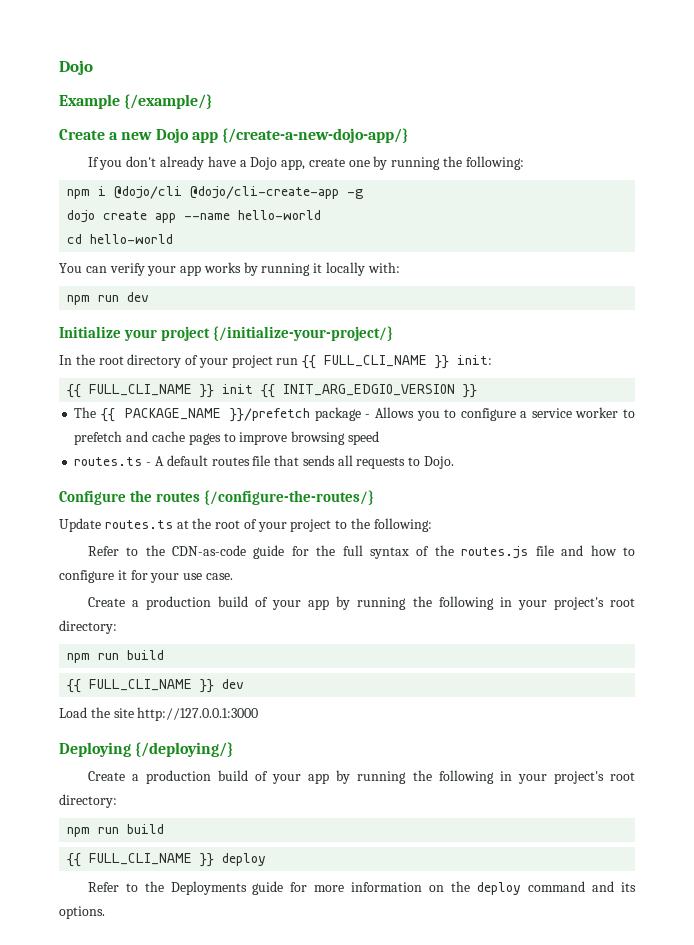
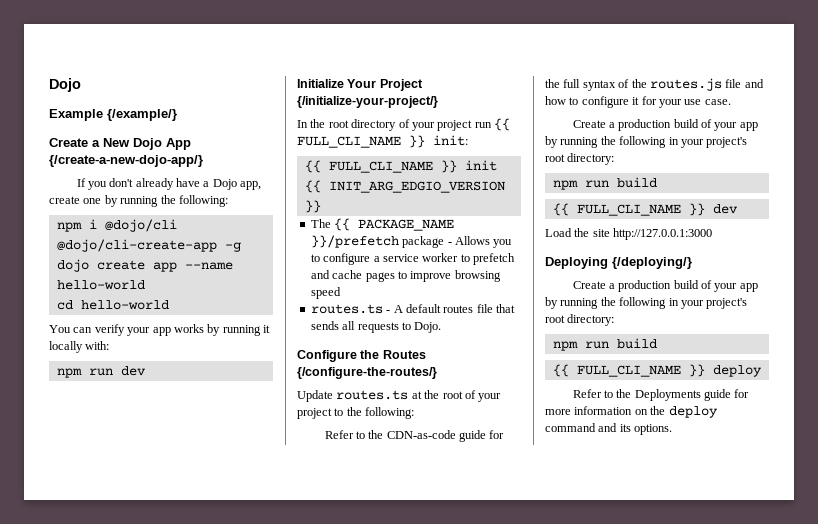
- Create a new Dojo app {/create-a-new-dojo-app/}
+ Create a New Dojo App {/create-a-new-dojo-app/}
- Initialize your project {/initialize-your-project/}
+ Initialize Your Project {/initialize-your-project/}
- Configure the routes {/configure-the-routes/}
+ Configure the Routes {/configure-the-routes/}

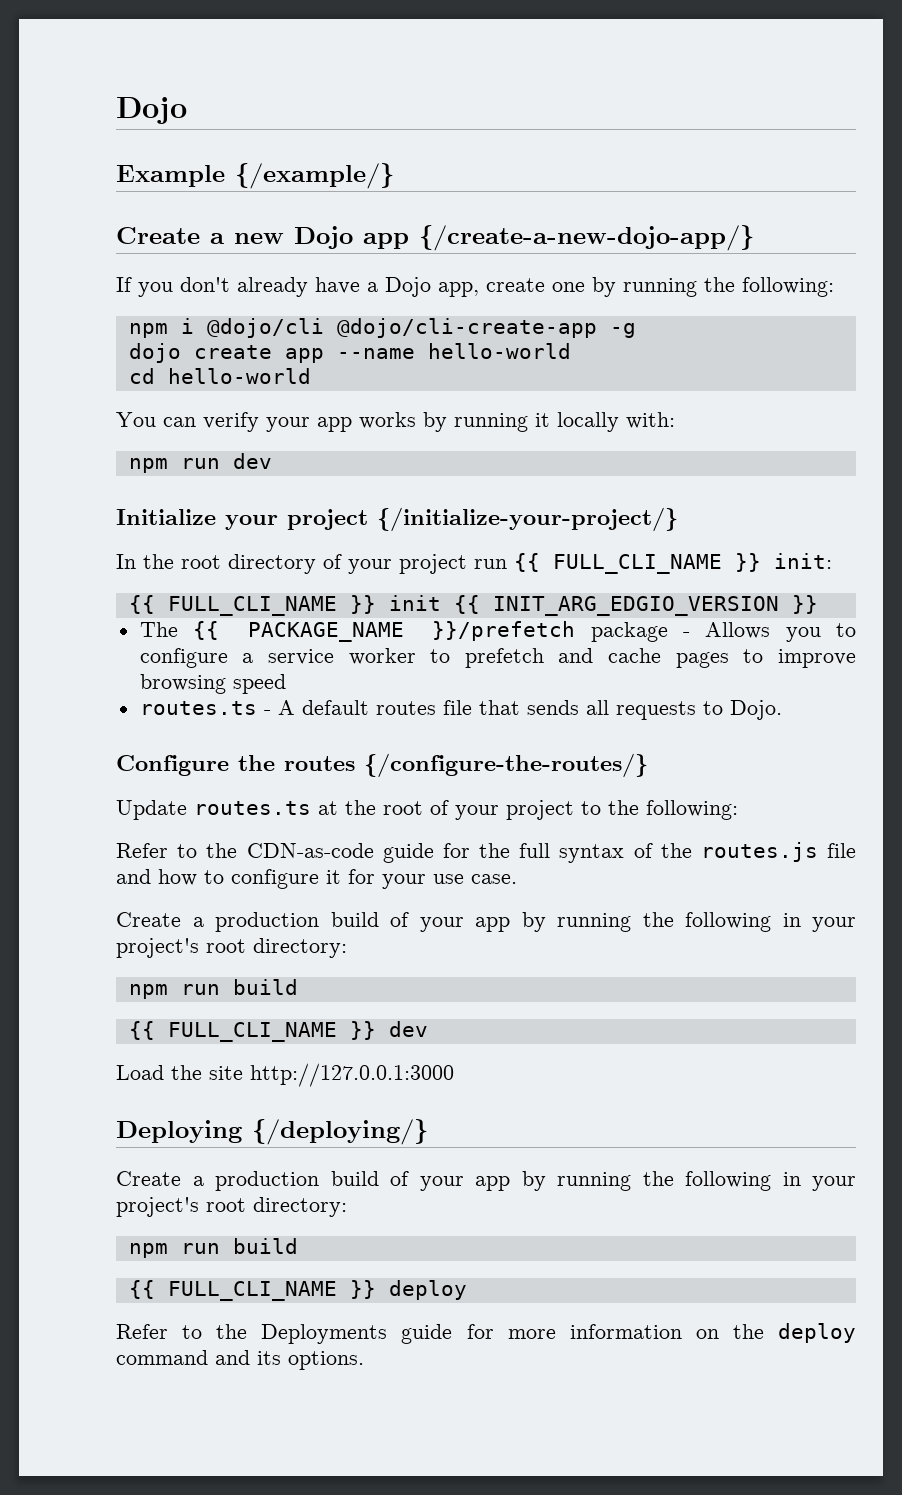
- Create a New Dojo App {/create-a-new-dojo-app/}
+ Create a new Dojo app {/create-a-new-dojo-app/}
- Initialize Your Project {/initialize-your-project/}
+ Initialize your project {/initialize-your-project/}
- Configure the Routes {/configure-the-routes/}
+ Configure the routes {/configure-the-routes/}

